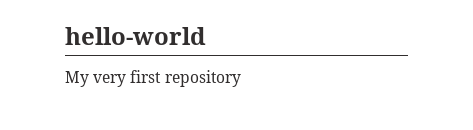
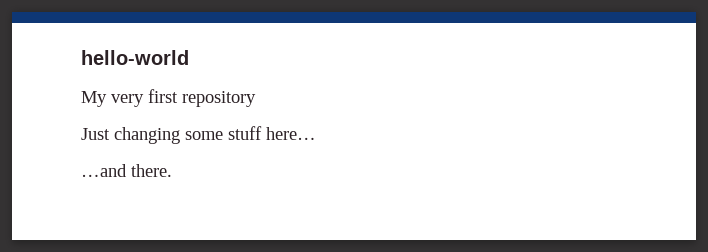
+ Just changing some stuff here…
+ …and there.

